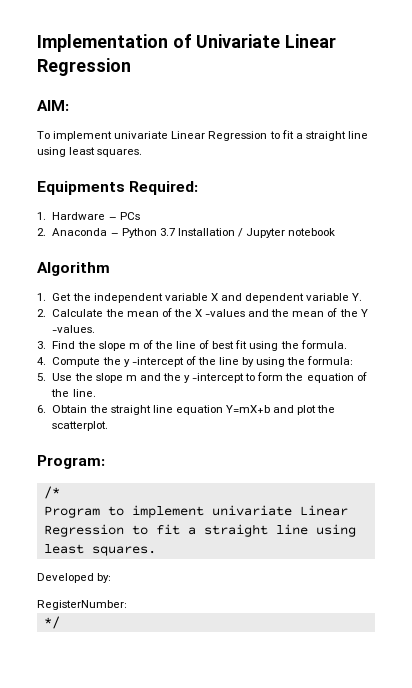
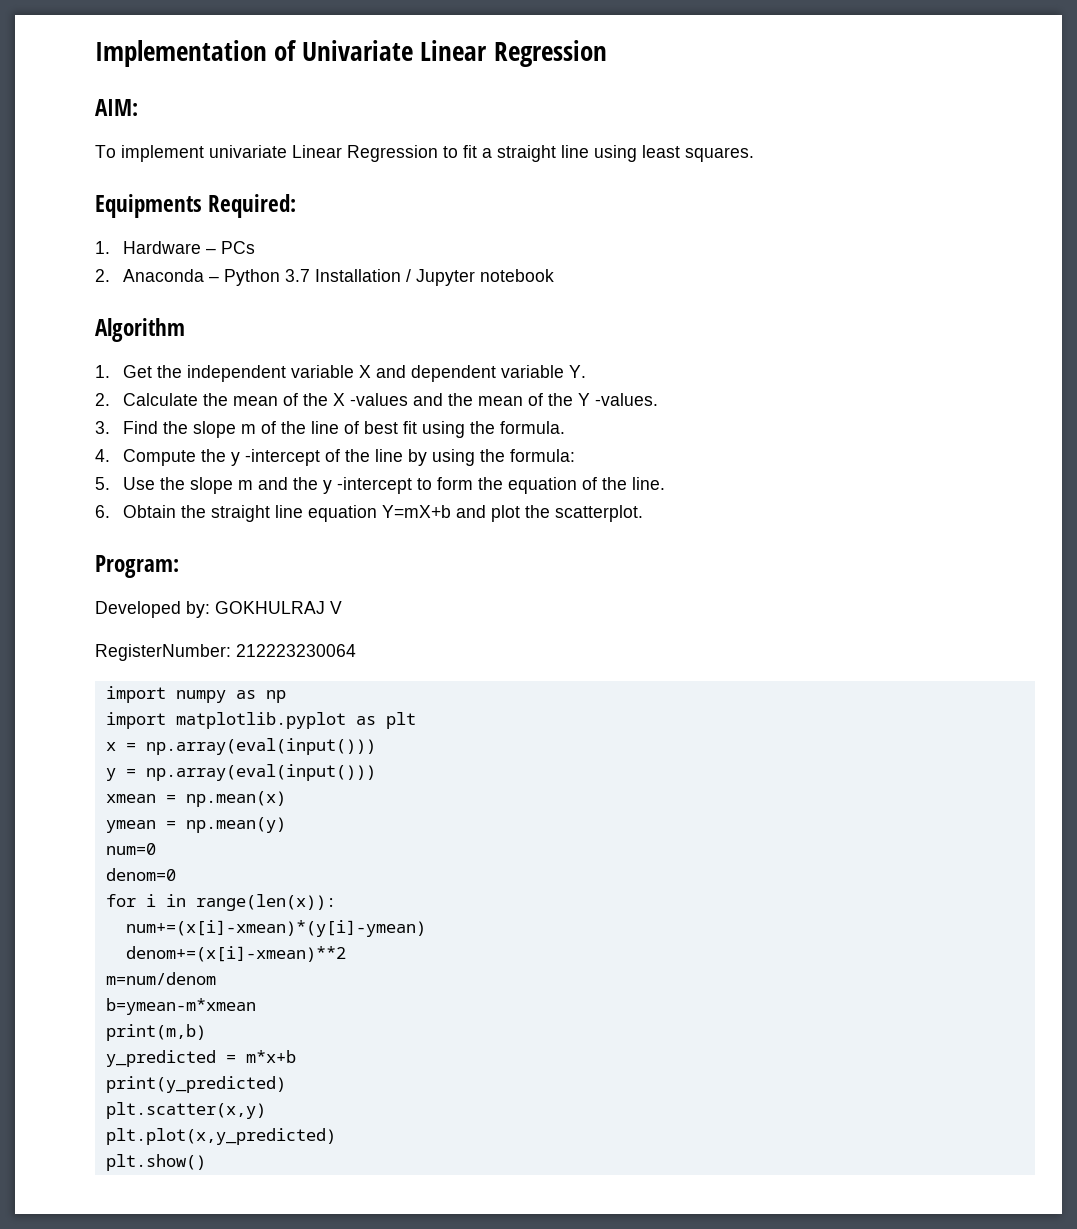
- /*
- Program to implement univariate Linear Regression to fit a straight line using least squares.
- Developed by:
+ Developed by: GOKHULRAJ V
- RegisterNumber:
- */
+ RegisterNumber: 212223230064
+ import numpy as np
+ import matplotlib.pyplot as plt
+ x = np.array(eval(input()))
+ y = np.array(eval(input()))
+ xmean = np.mean(x)
+ ymean = np.mean(y)
+ num=0
+ denom=0
+ for i in range(len(x)):
+ num+=(x[i]-xmean)*(y[i]-ymean)
+ denom+=(x[i]-xmean)**2
+ m=num/denom
+ b=ymean-m*xmean
+ print(m,b)
+ y_predicted = m*x+b
+ print(y_predicted)
+ plt.scatter(x,y)
+ plt.plot(x,y_predicted)
+ plt.show()

